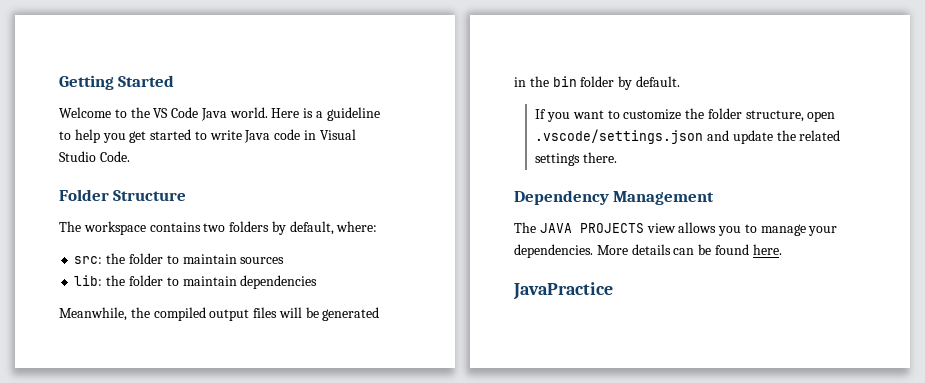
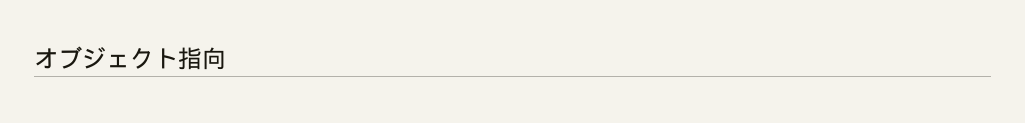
- Getting Started
- Welcome to the VS Code Java world. Here is a guideline to help you get started to write Java code in Visual Studio Code.
- Folder Structure
- The workspace contains two folders by default, where:
- src: the folder to maintain sources
- lib: the folder to maintain dependencies
- Meanwhile, the compiled output files will be generated in the bin folder by default.
- If you want to customize the folder structure, open .vscode/settings.json and update the related settings there.
- Dependency Management
- The JAVA PROJECTS view allows you to manage your dependencies. More details can be found here.
- JavaPractice
+ オブジェクト指向

